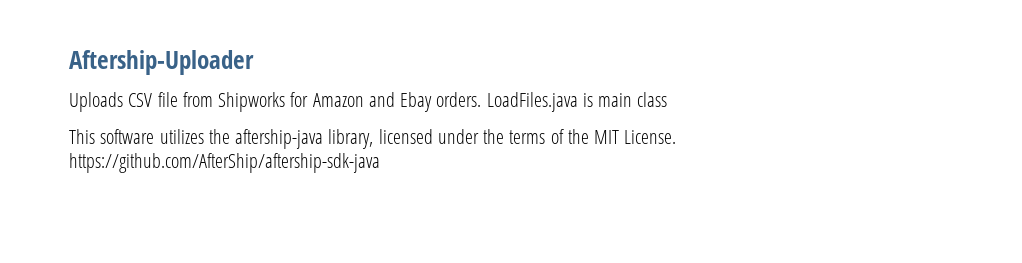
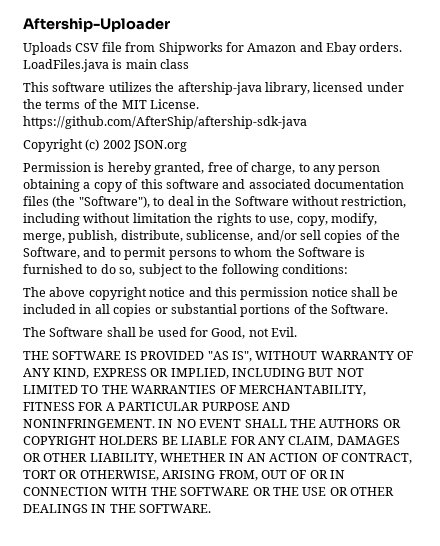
+ Copyright (c) 2002 JSON.org
+ Permission is hereby granted, free of charge, to any person obtaining a copy of this software and associated documentation files (the "Software"), to deal in the Software without restriction, including without limitation the rights to use, copy, modify, merge, publish, distribute, sublicense, and/or sell copies of the Software, and to permit persons to whom the Software is furnished to do so, subject to the following conditions:
+ The above copyright notice and this permission notice shall be included in all copies or substantial portions of the Software.
+ The Software shall be used for Good, not Evil.
+ THE SOFTWARE IS PROVIDED "AS IS", WITHOUT WARRANTY OF ANY KIND, EXPRESS OR IMPLIED, INCLUDING BUT NOT LIMITED TO THE WARRANTIES OF MERCHANTABILITY, FITNESS FOR A PARTICULAR PURPOSE AND NONINFRINGEMENT. IN NO EVENT SHALL THE AUTHORS OR COPYRIGHT HOLDERS BE LIABLE FOR ANY CLAIM, DAMAGES OR OTHER LIABILITY, WHETHER IN AN ACTION OF CONTRACT, TORT OR OTHERWISE, ARISING FROM, OUT OF OR IN CONNECTION WITH THE SOFTWARE OR THE USE OR OTHER DEALINGS IN THE SOFTWARE.

